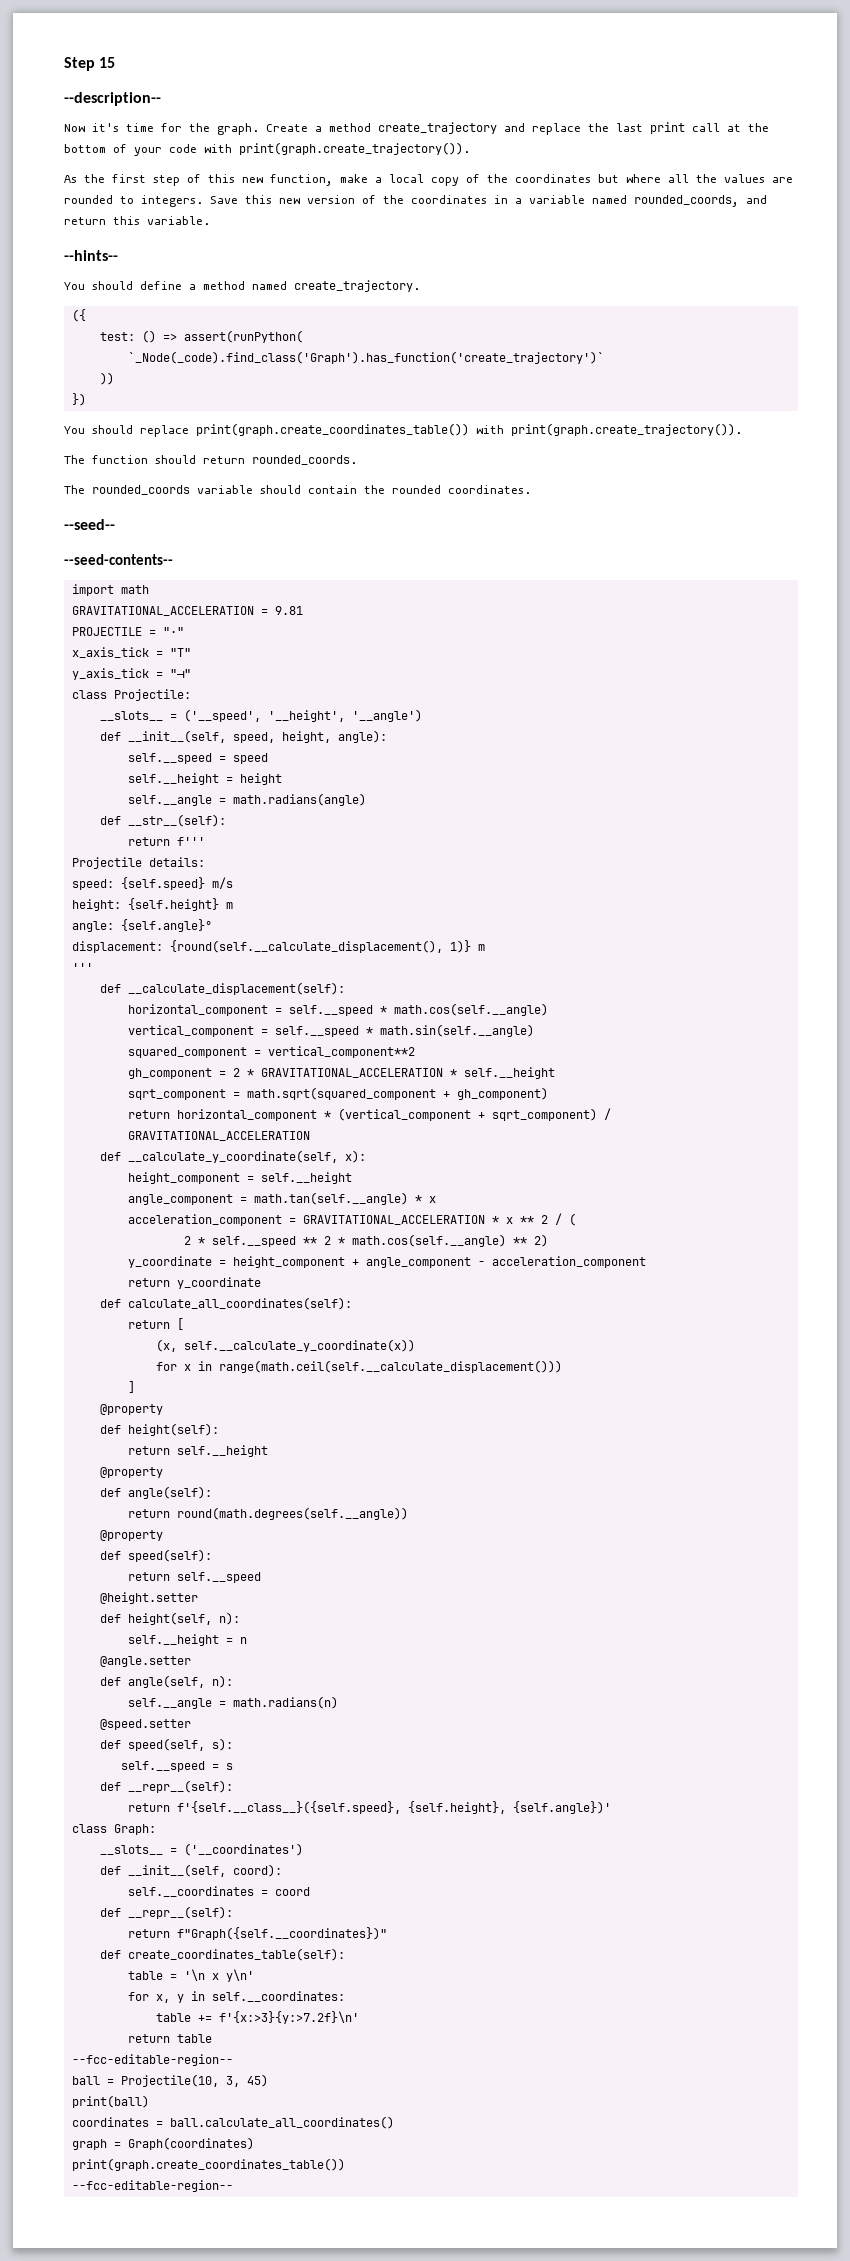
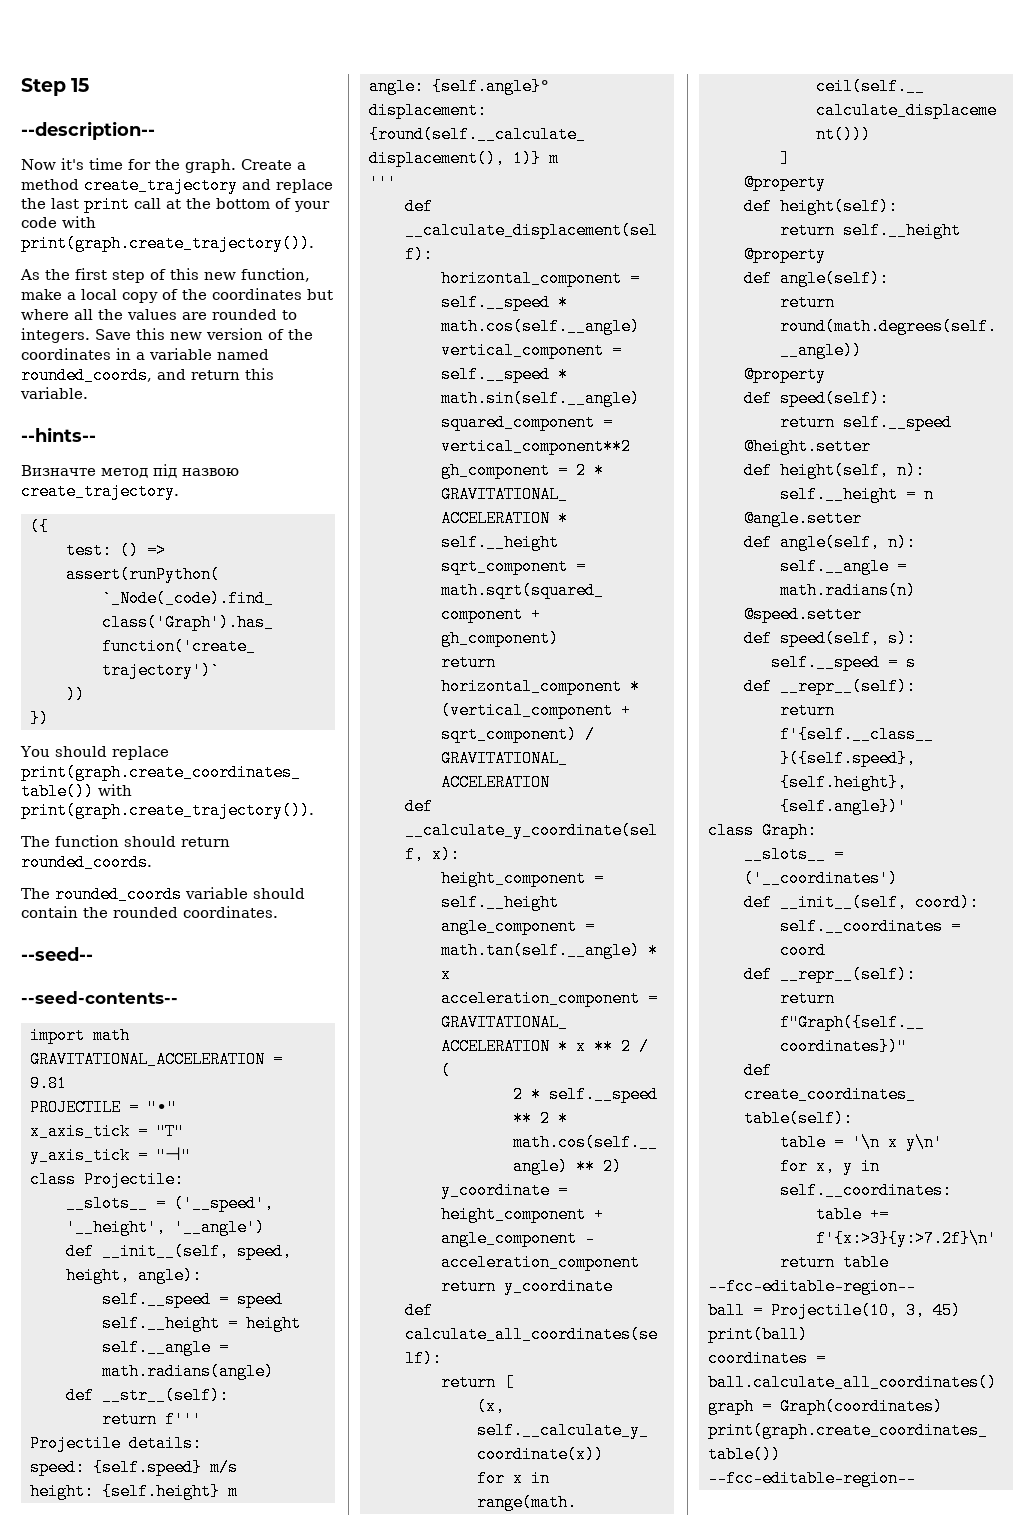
- You should define a method named create_trajectory.
+ Визначте метод під назвою create_trajectory.

